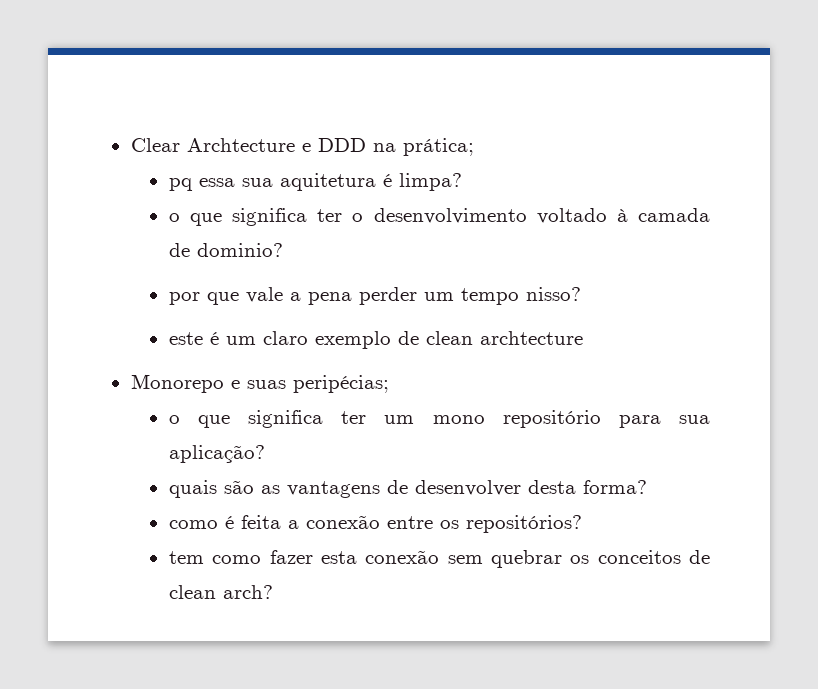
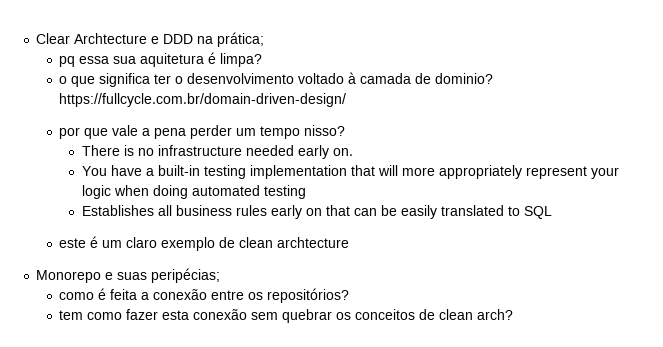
- o que significa ter o desenvolvimento voltado à camada de dominio?
+ o que significa ter o desenvolvimento voltado à camada de dominio? https://fullcycle.com.br/domain-driven-design/
+ There is no infrastructure needed early on.
+ You have a built-in testing implementation that will more appropriately represent your logic when doing automated testing
+ Establishes all business rules early on that can be easily translated to SQL
- o que significa ter um mono repositório para sua aplicação?
- quais são as vantagens de desenvolver desta forma?

